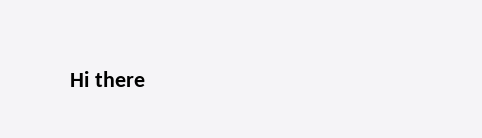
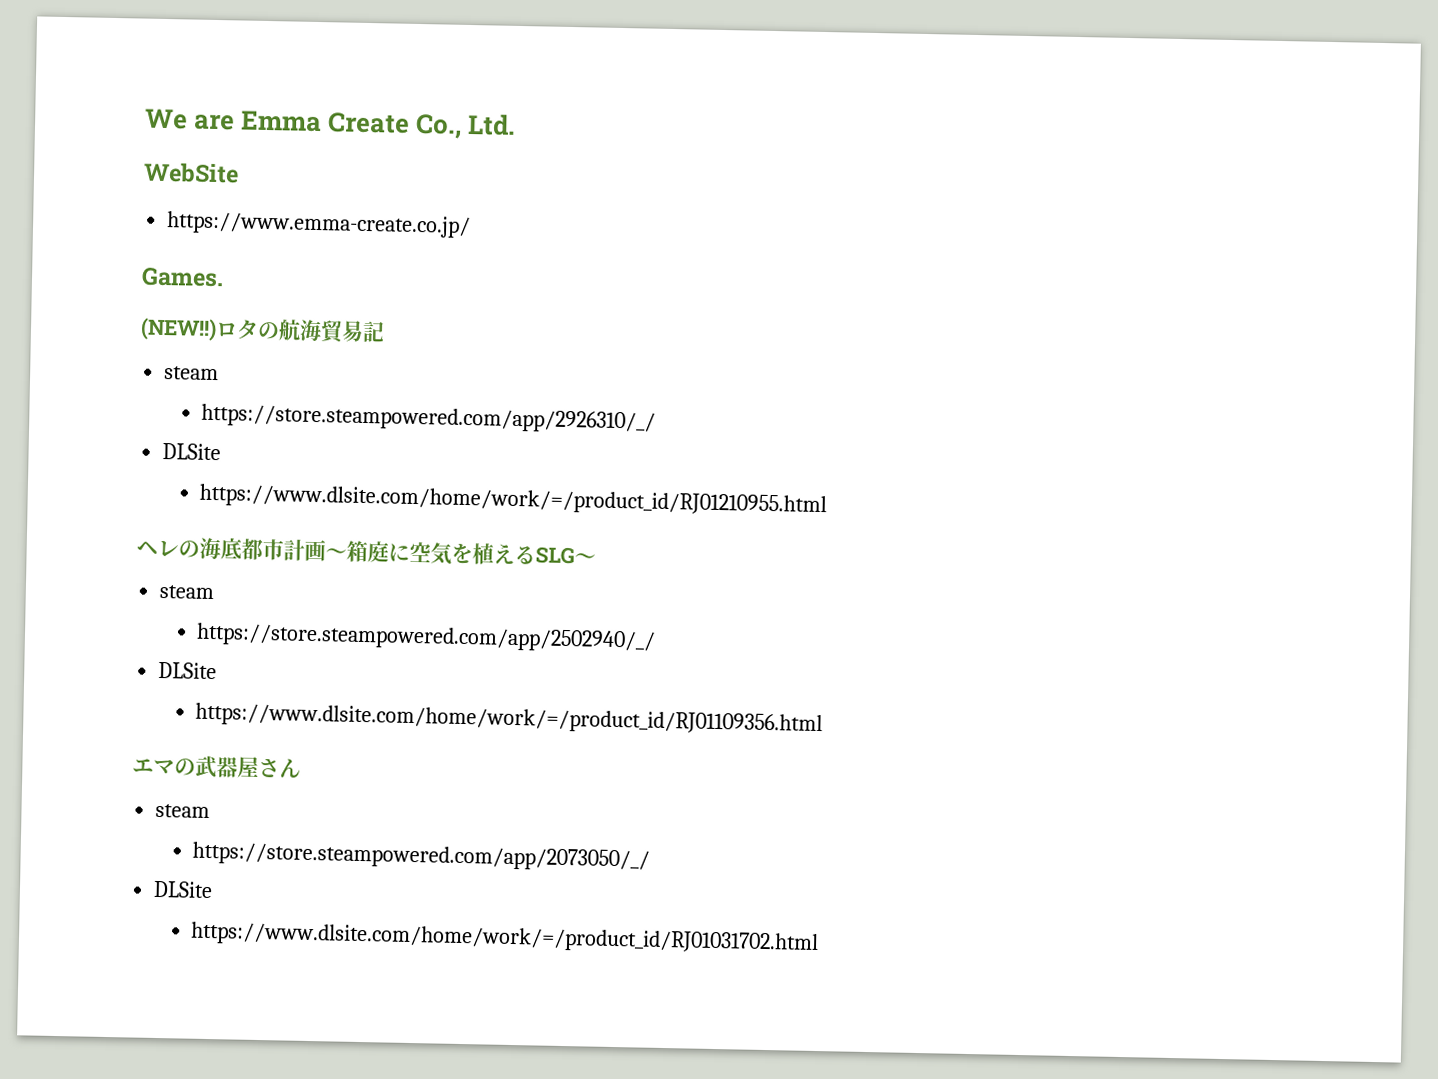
- Hi there
+ We are Emma Create Co., Ltd.
+ WebSite
+ https://www.emma-create.co.jp/
+ Games.
+ (NEW!!)ロタの航海貿易記
+ steam
+ https://store.steampowered.com/app/2926310/_/
+ DLSite
+ https://www.dlsite.com/home/work/=/product_id/RJ01210955.html
+ ヘレの海底都市計画～箱庭に空気を植えるSLG～
+ steam
+ https://store.steampowered.com/app/2502940/_/
+ DLSite
+ https://www.dlsite.com/home/work/=/product_id/RJ01109356.html
+ エマの武器屋さん
+ steam
+ https://store.steampowered.com/app/2073050/_/
+ DLSite
+ https://www.dlsite.com/home/work/=/product_id/RJ01031702.html

